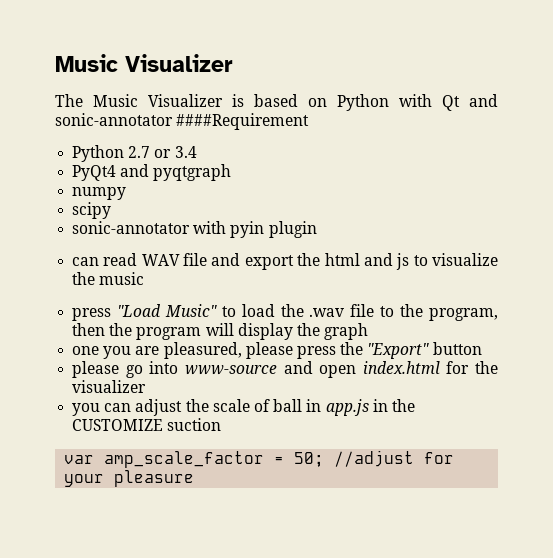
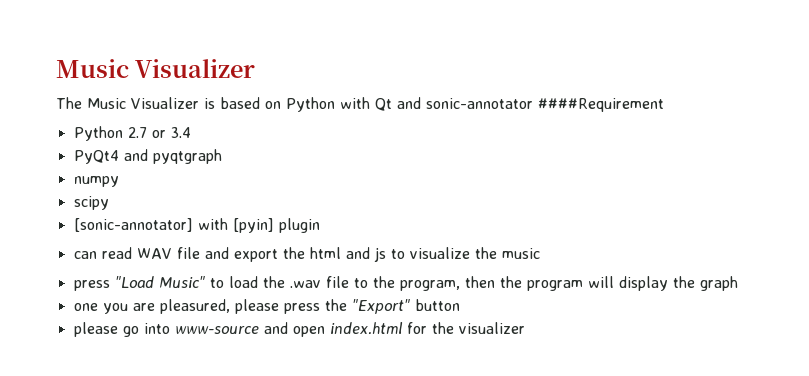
- sonic-annotator with pyin plugin
+ [sonic-annotator] with [pyin] plugin
- you can adjust the scale of ball in app.js in the CUSTOMIZE suction
- var amp_scale_factor = 50; //adjust for your pleasure

